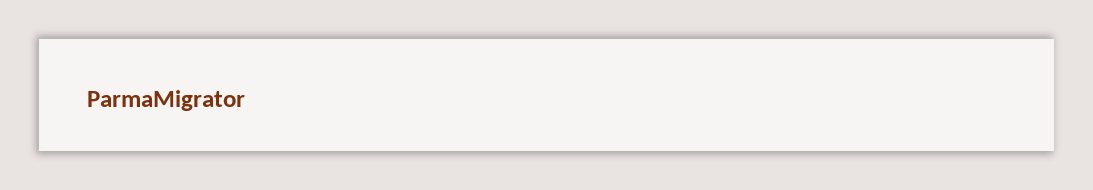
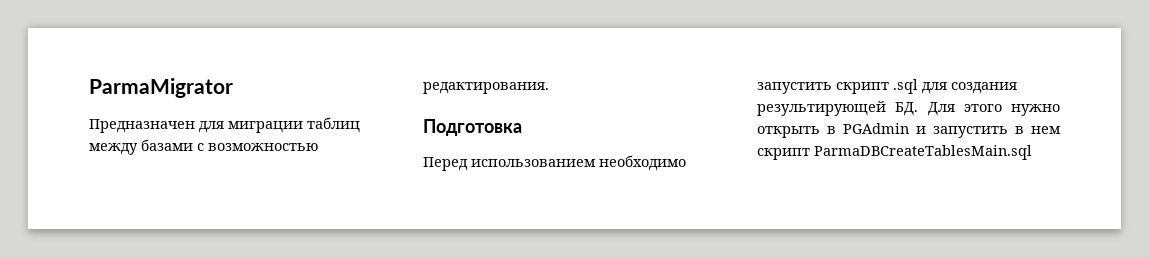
+ Предназначен для миграции таблиц между базами с возможностью редактирования.
+ Подготовка
+ Перед использованием необходимо запустить скрипт .sql для создания результирующей БД. Для этого нужно открыть в PGAdmin и запустить в нем скрипт ParmaDBCreateTablesMain.sql

